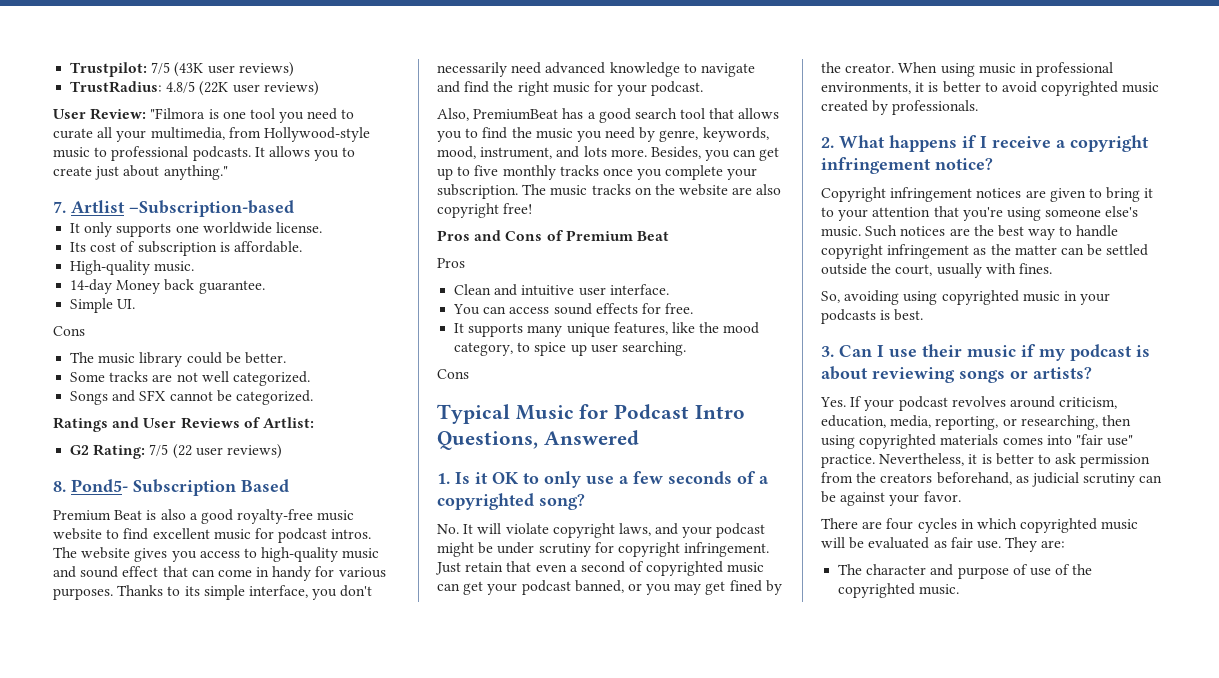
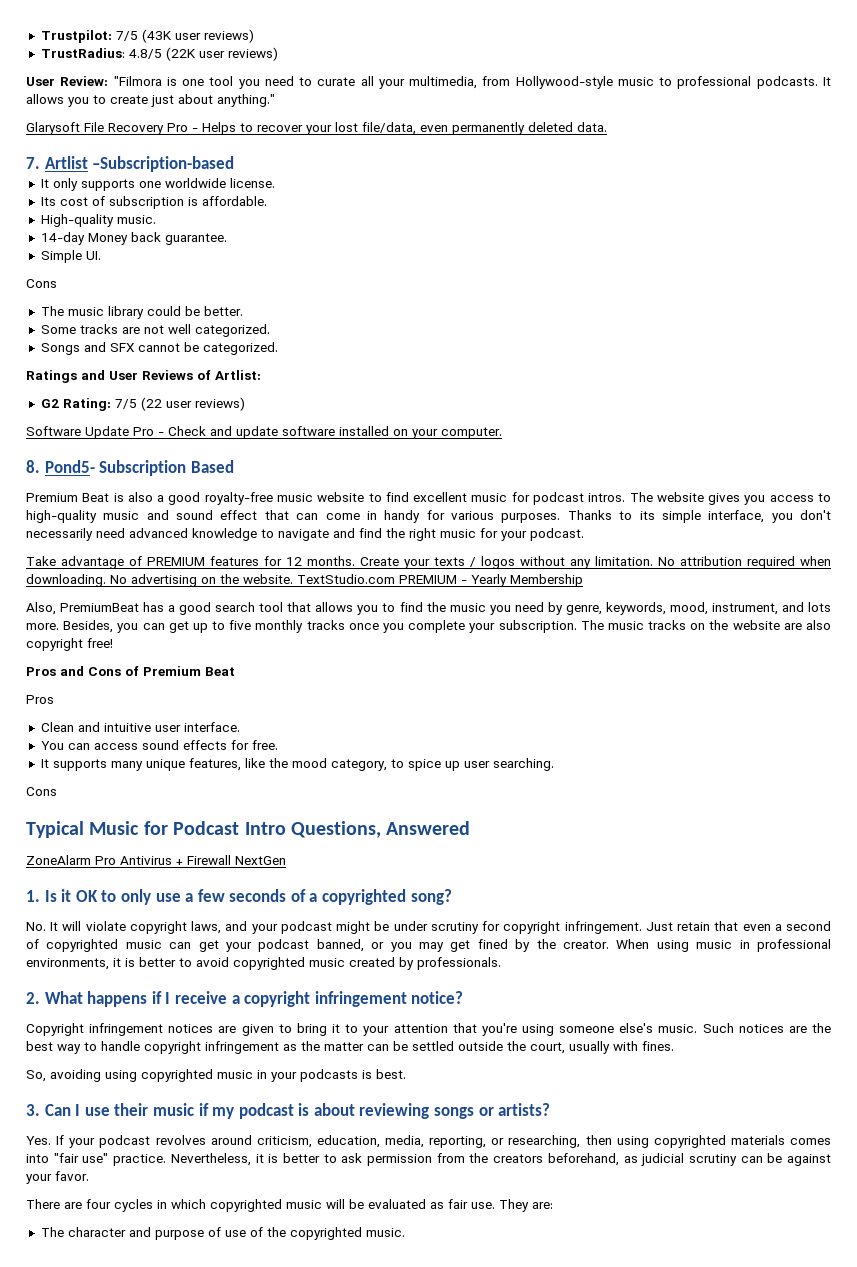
+ Glarysoft File Recovery Pro - Helps to recover your lost file/data, even permanently deleted data.
+ Software Update Pro - Check and update software installed on your computer.
+ Take advantage of PREMIUM features for 12 months. Create your texts / logos without any limitation. No attribution required when downloading. No advertising on the website. TextStudio.com PREMIUM - Yearly Membership
+ ZoneAlarm Pro Antivirus + Firewall NextGen

